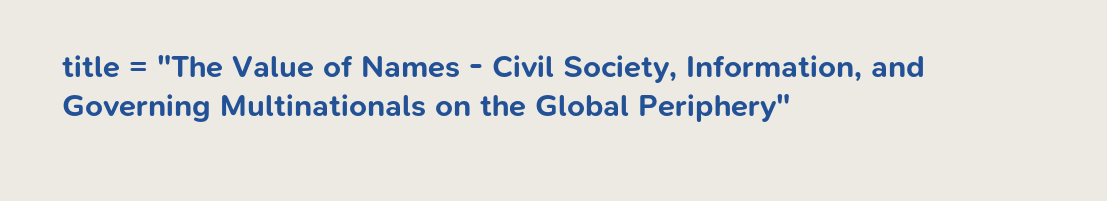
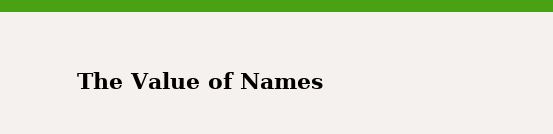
- title = "The Value of Names - Civil Society, Information, and Governing Multinationals on the Global Periphery"
+ The Value of Names

